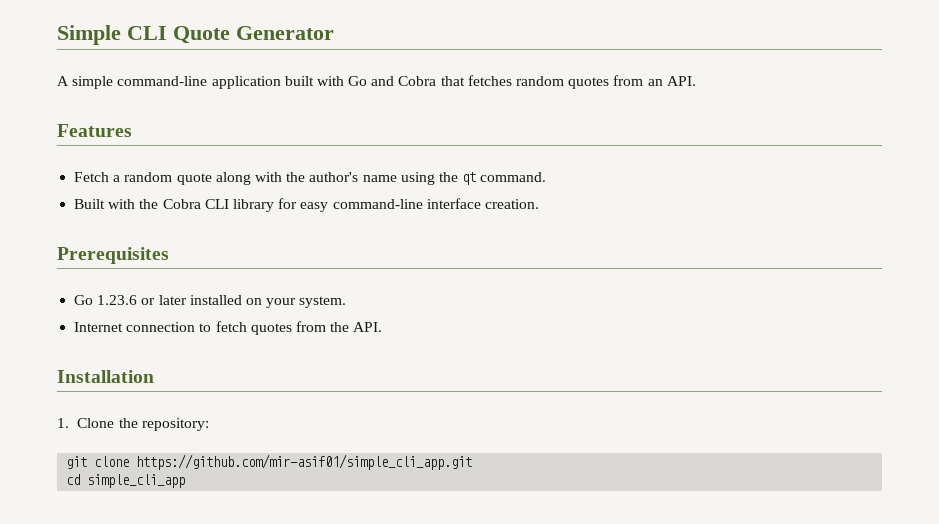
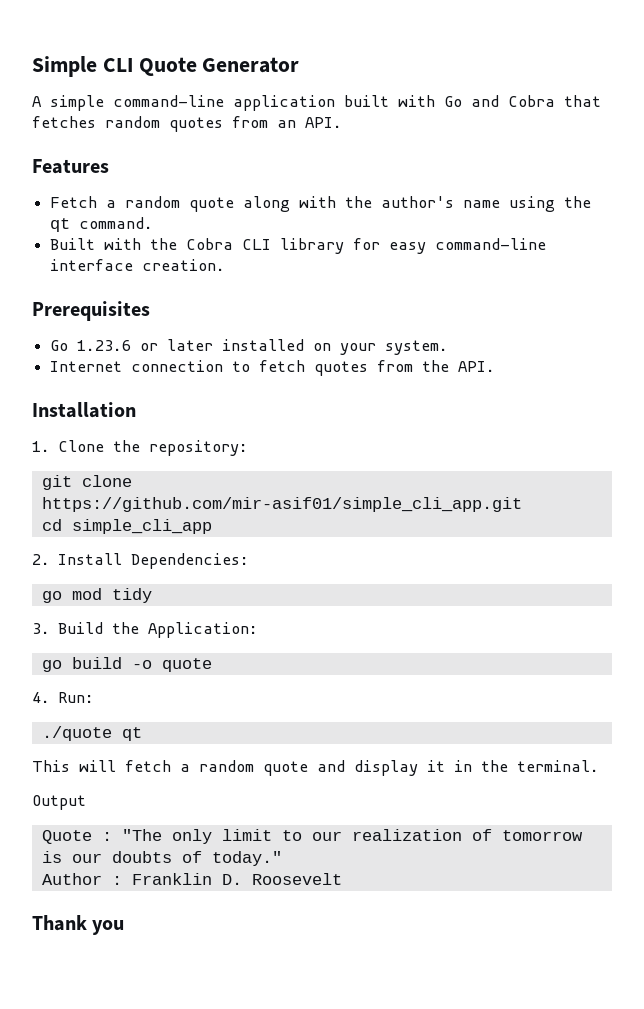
+ 2. Install Dependencies:
+ go mod tidy
+ 3. Build the Application:
+ go build -o quote
+ 4. Run:
+ ./quote qt
+ This will fetch a random quote and display it in the terminal.
+ Output
+ Quote : "The only limit to our realization of tomorrow is our doubts of today."
+ Author : Franklin D. Roosevelt
+ Thank you

